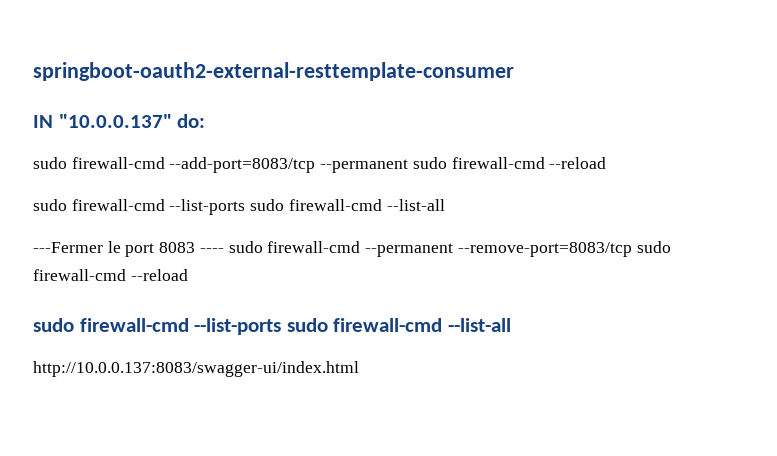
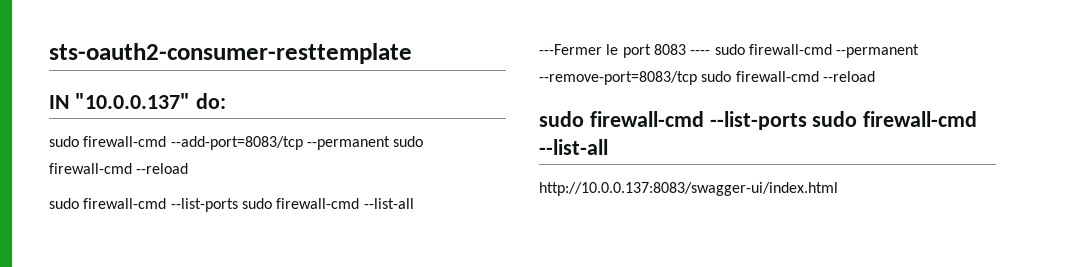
- springboot-oauth2-external-resttemplate-consumer
+ sts-oauth2-consumer-resttemplate

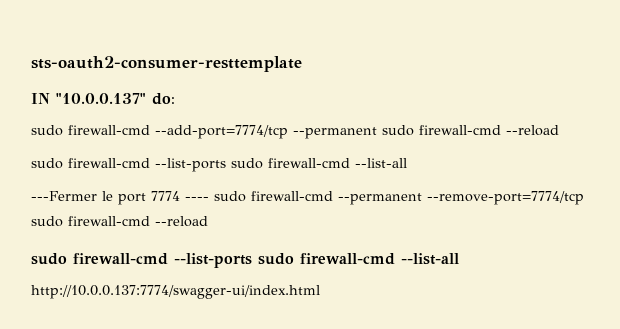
- sudo firewall-cmd --add-port=8083/tcp --permanent sudo firewall-cmd --reload
+ sudo firewall-cmd --add-port=7774/tcp --permanent sudo firewall-cmd --reload
- ---Fermer le port 8083 ---- sudo firewall-cmd --permanent --remove-port=8083/tcp sudo firewall-cmd --reload
+ ---Fermer le port 7774 ---- sudo firewall-cmd --permanent --remove-port=7774/tcp sudo firewall-cmd --reload
  sudo firewall-cmd --list-ports sudo firewall-cmd --list-all
- http://10.0.0.137:8083/swagger-ui/index.html
+ http://10.0.0.137:7774/swagger-ui/index.html

